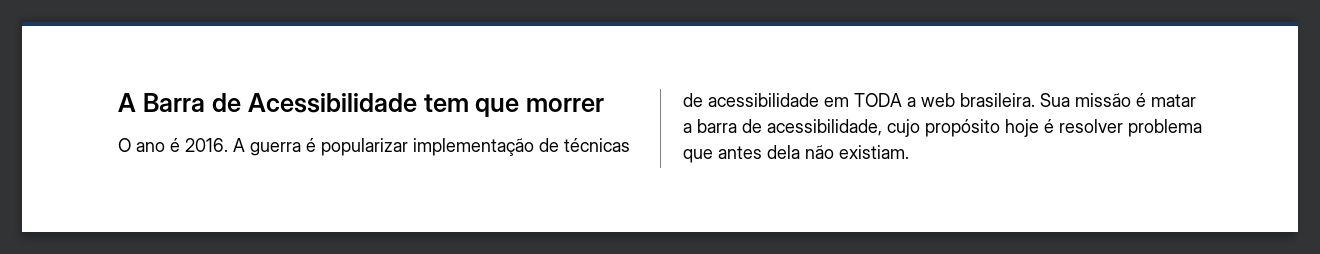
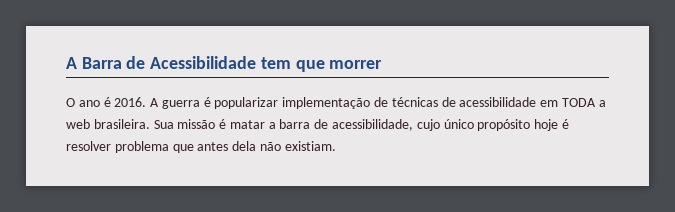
- Sua missão é matar a barra de acessibilidade, cujo propósito hoje é resolver problema que antes dela não existiam.
+ Sua missão é matar a barra de acessibilidade, cujo único propósito hoje é resolver problema que antes dela não existiam.

